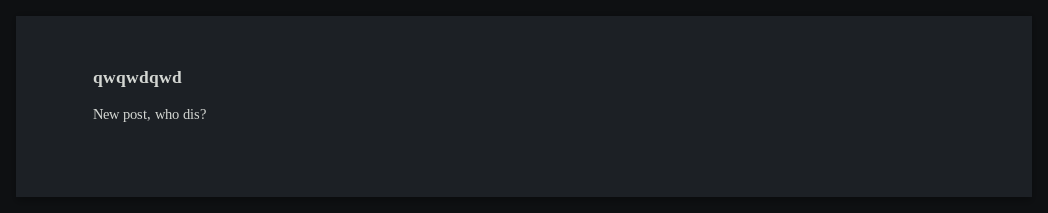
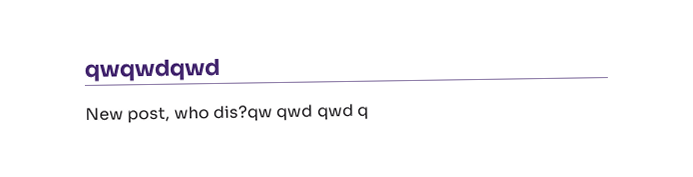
- New post, who dis?
+ New post, who dis?qw qwd qwd q

